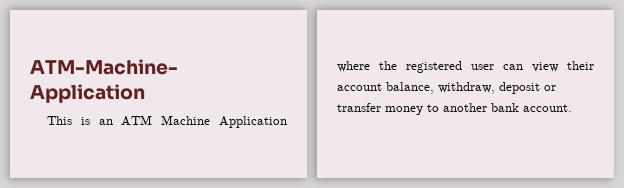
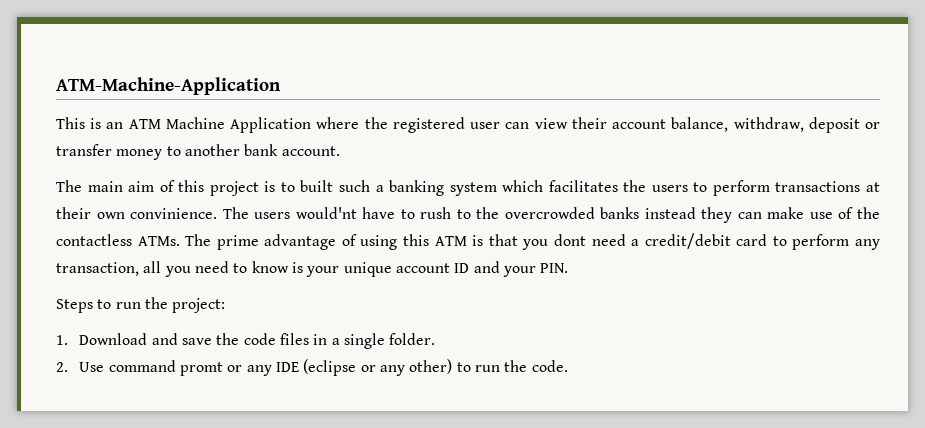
+ The main aim of this project is to built such a banking system which facilitates the users to perform transactions at their own convinience. The users would'nt have to rush to the overcrowded banks instead they can make use of the contactless ATMs. The prime advantage of using this ATM is that you dont need a credit/debit card to perform any transaction, all you need to know is your unique account ID and your PIN.
+ Steps to run the project:
+ 1. Download and save the code files in a single folder.
+ 2. Use command promt or any IDE (eclipse or any other) to run the code.

